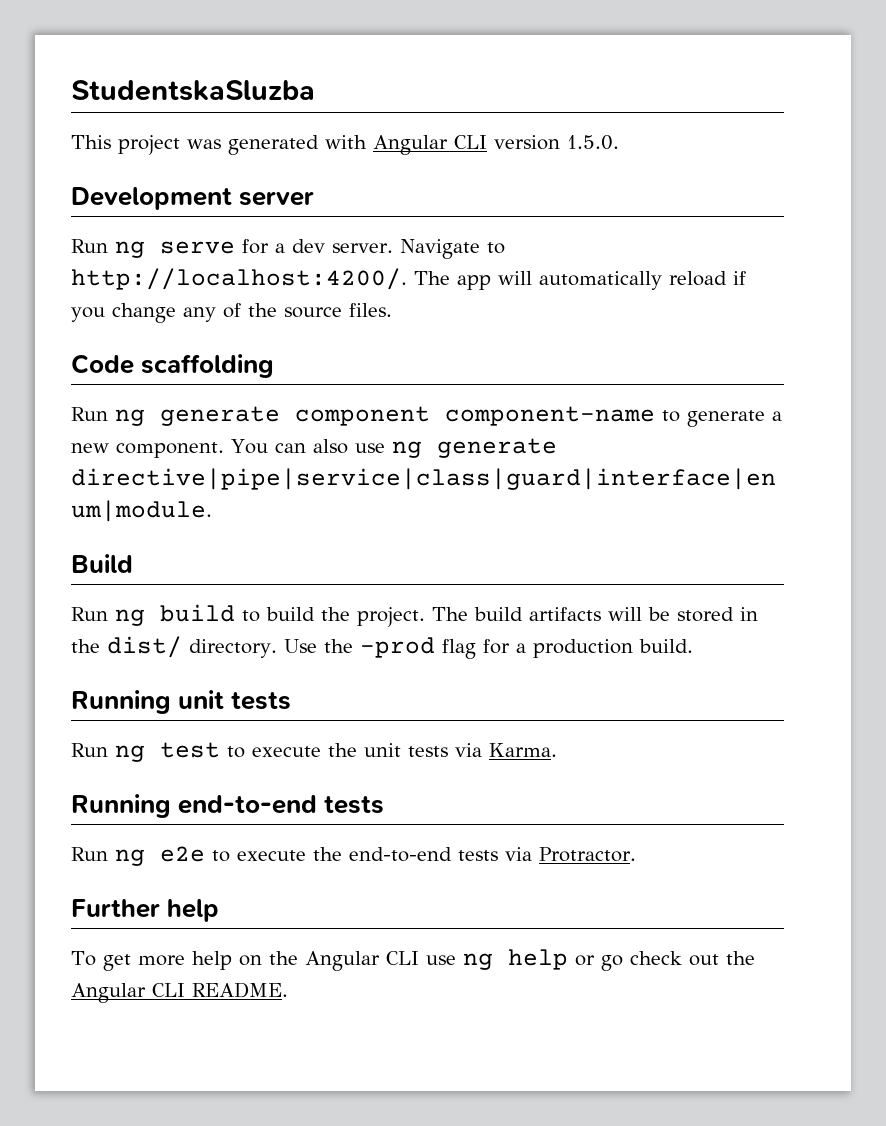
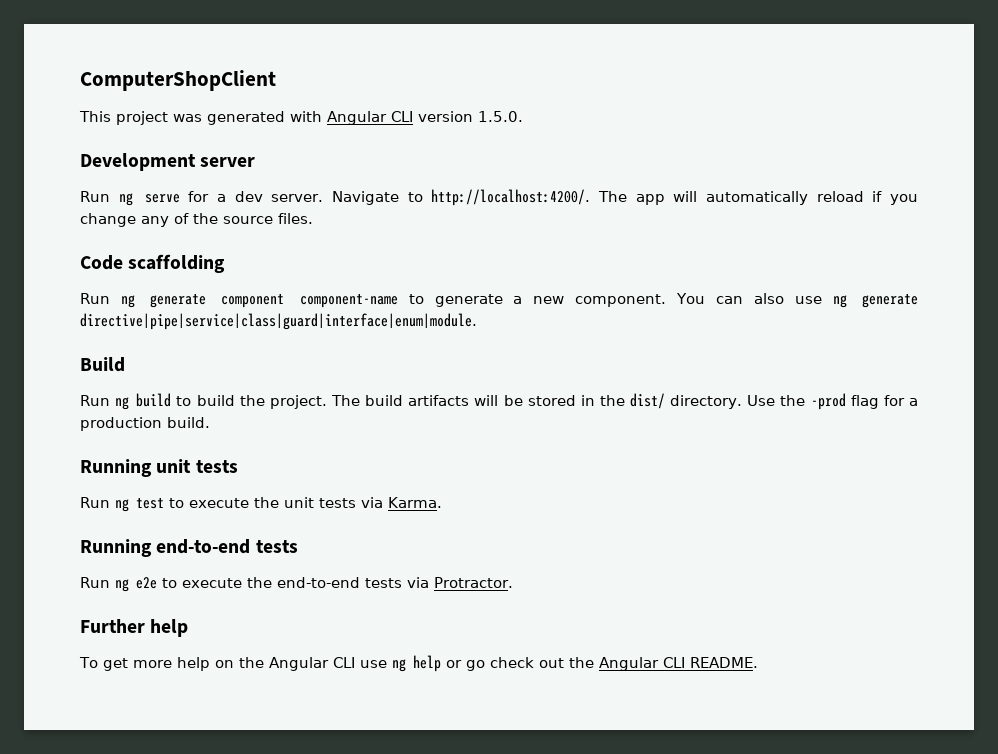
- StudentskaSluzba
+ ComputerShopClient

